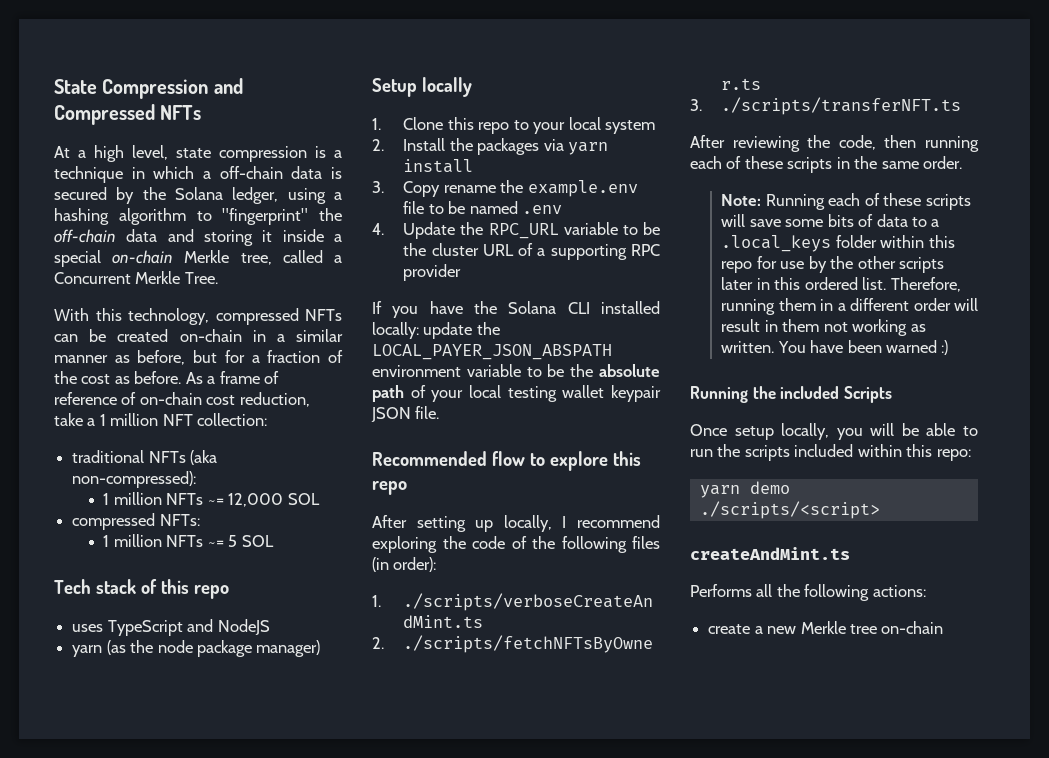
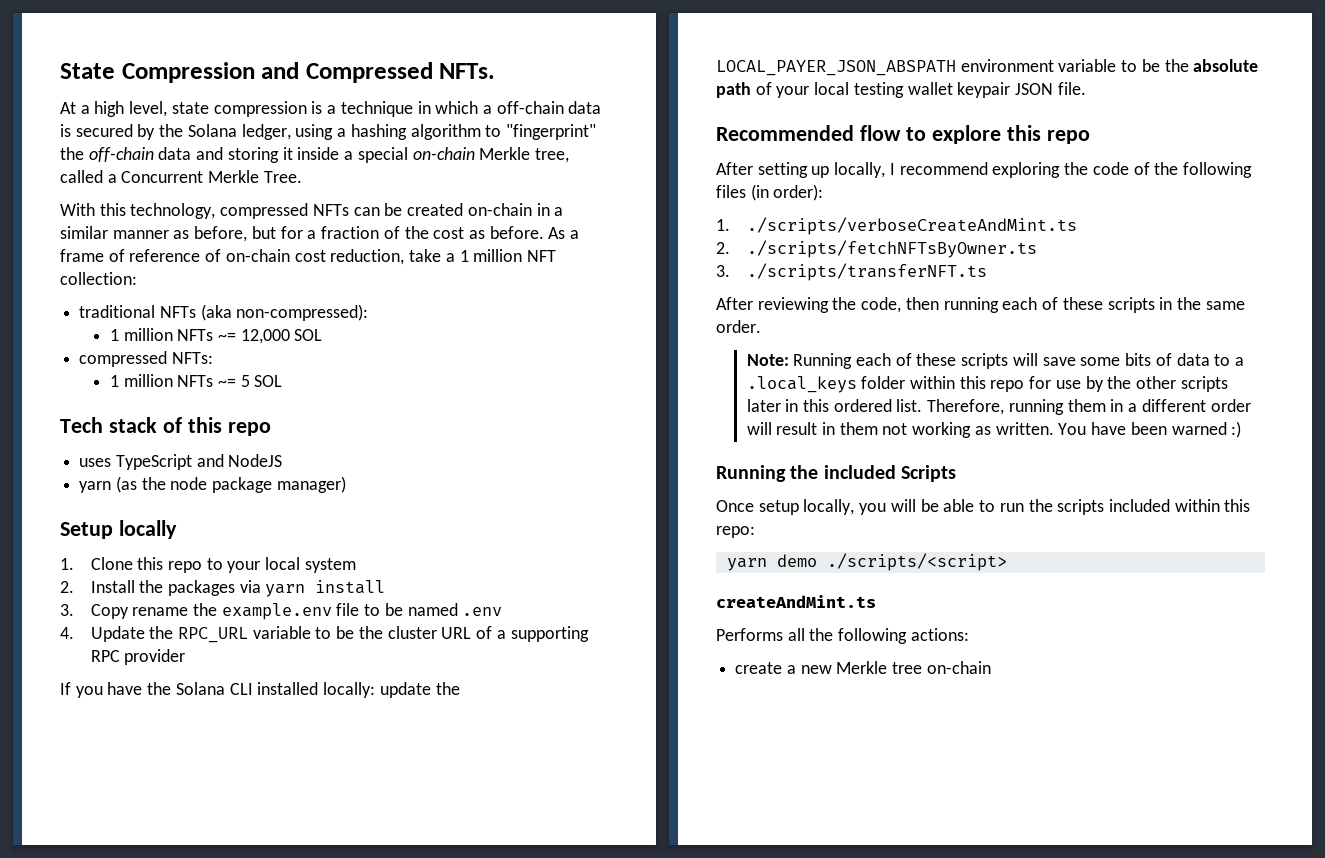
- State Compression and Compressed NFTs
+ State Compression and Compressed NFTs.

